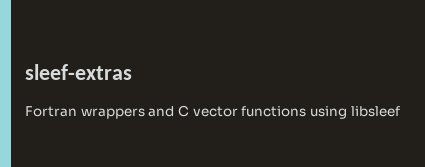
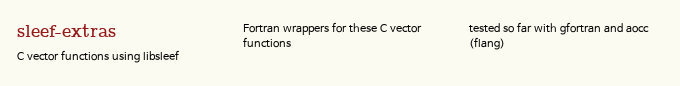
- Fortran wrappers and C vector functions using libsleef
+ C vector functions using libsleef Fortran wrappers for these C vector functions
+ tested so far with gfortran and aocc (flang)

